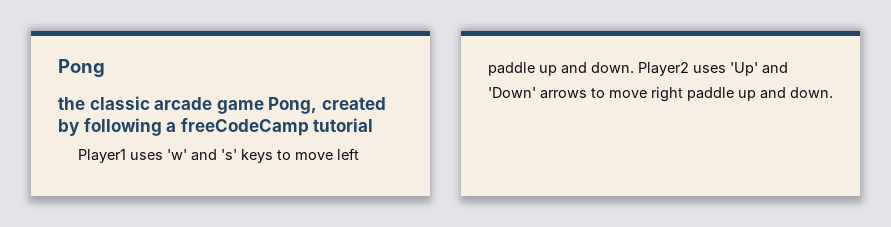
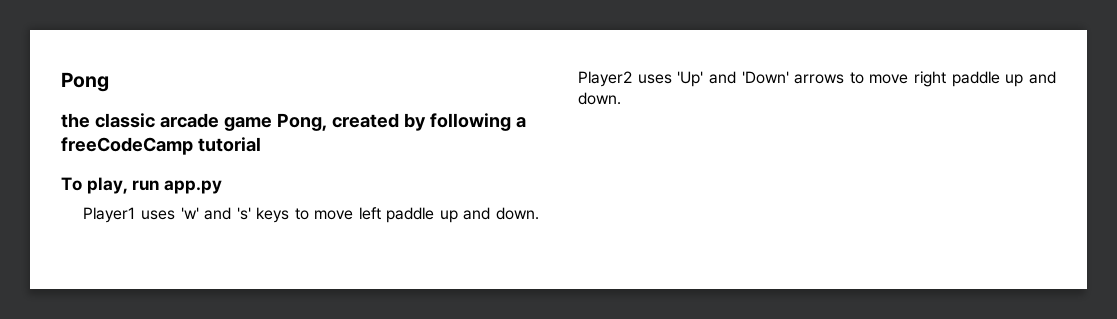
+ To play, run app.py

